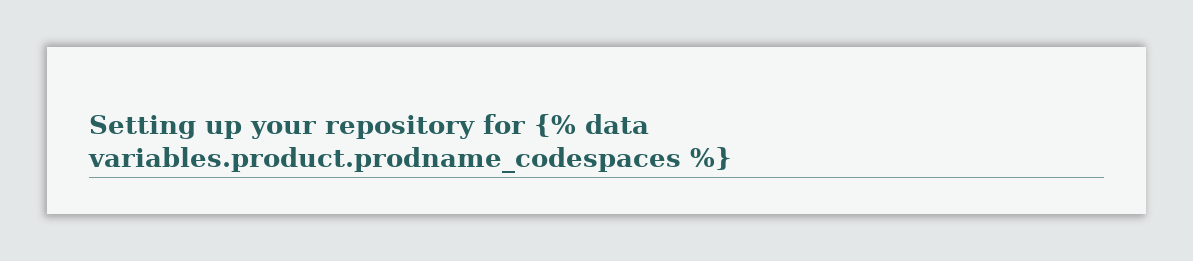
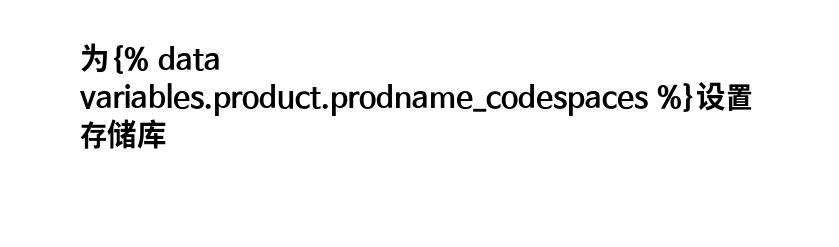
- Setting up your repository for {% data variables.product.prodname_codespaces %}
+ 为{% data variables.product.prodname_codespaces %}设置存储库

